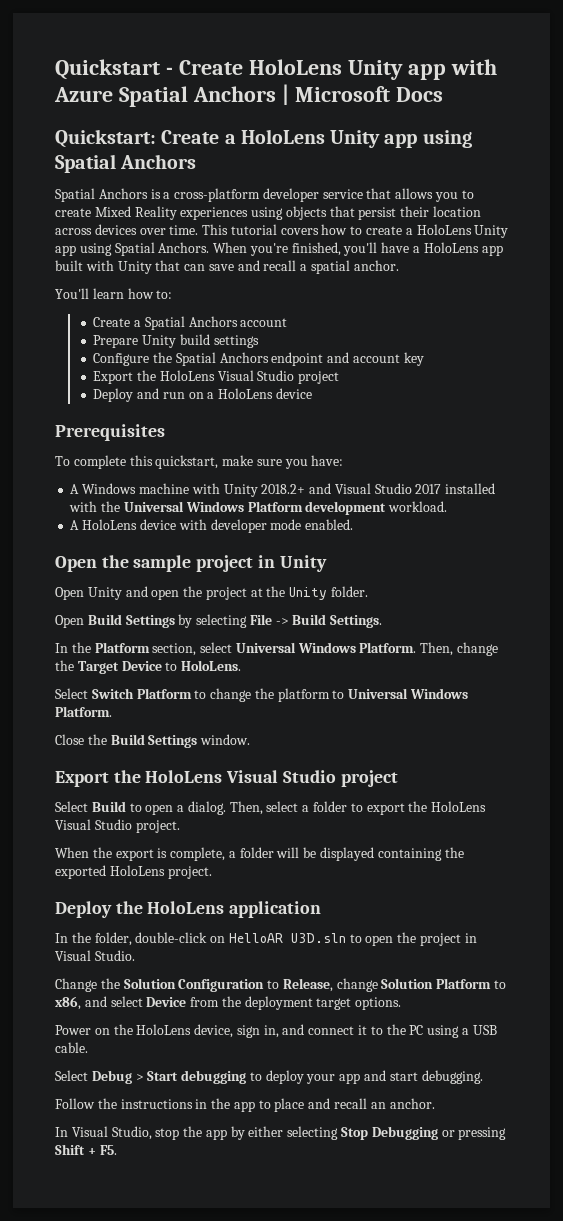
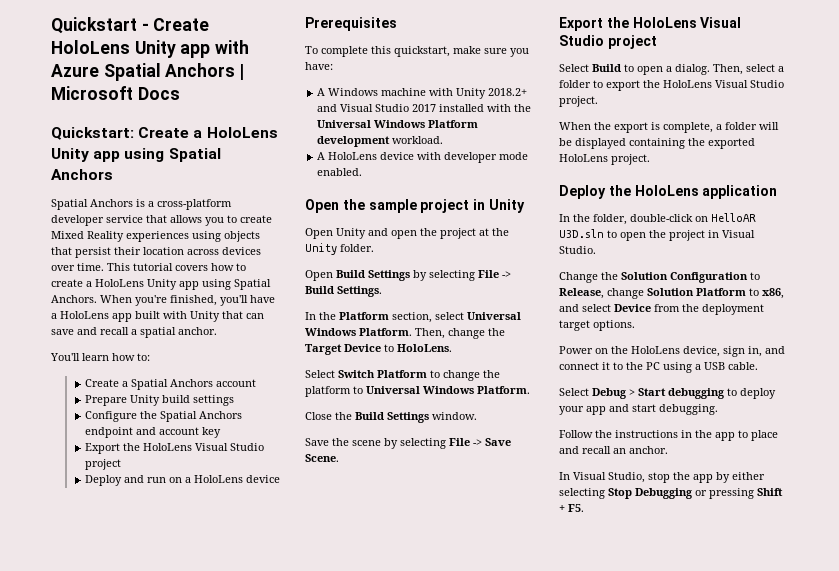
+ Save the scene by selecting File -> Save Scene.

